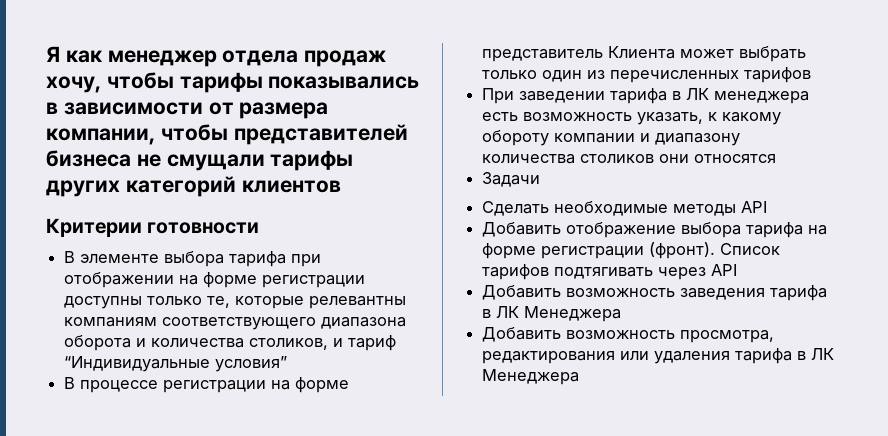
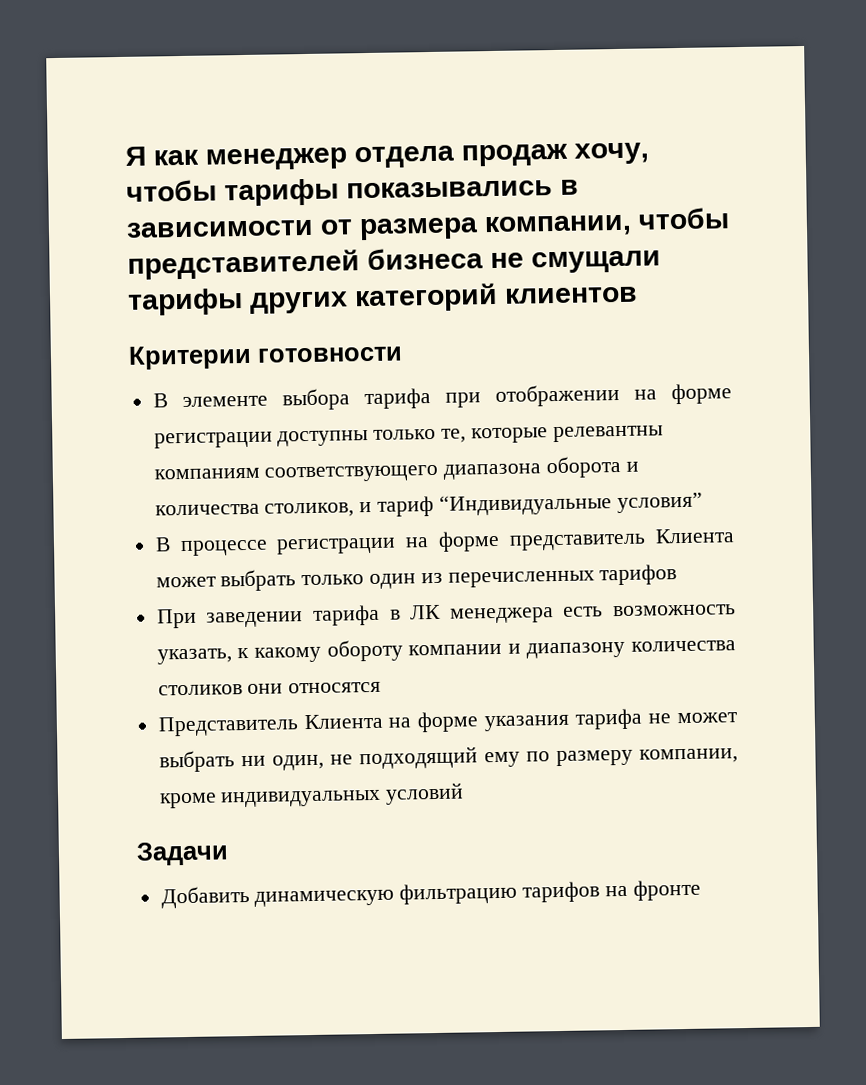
+ Представитель Клиента на форме указания тарифа не может выбрать ни один, не подходящий ему по размеру компании, кроме индивидуальных условий
  Задачи
- Сделать необходимые методы API
- Добавить отображение выбора тарифа на форме регистрации (фронт). Список тарифов подтягивать через API
- Добавить возможность заведения тарифа в ЛК Менеджера
- Добавить возможность просмотра, редактирования или удаления тарифа в ЛК Менеджера
+ Добавить динамическую фильтрацию тарифов на фронте

